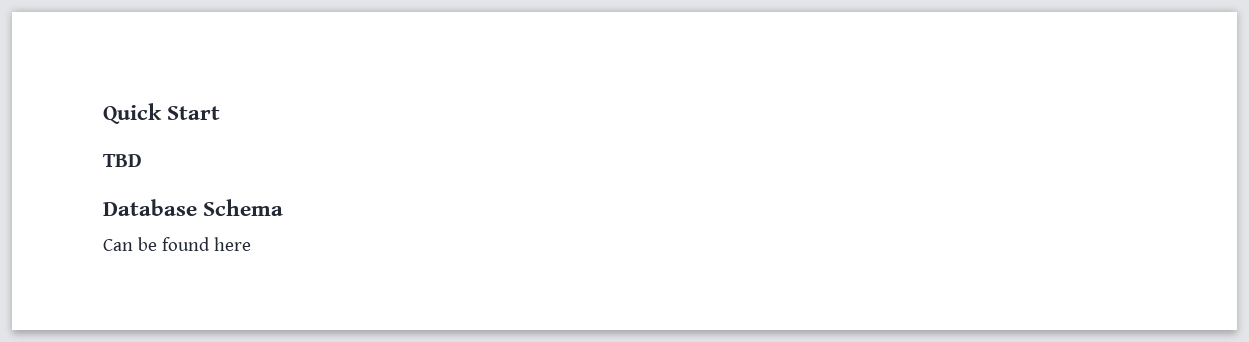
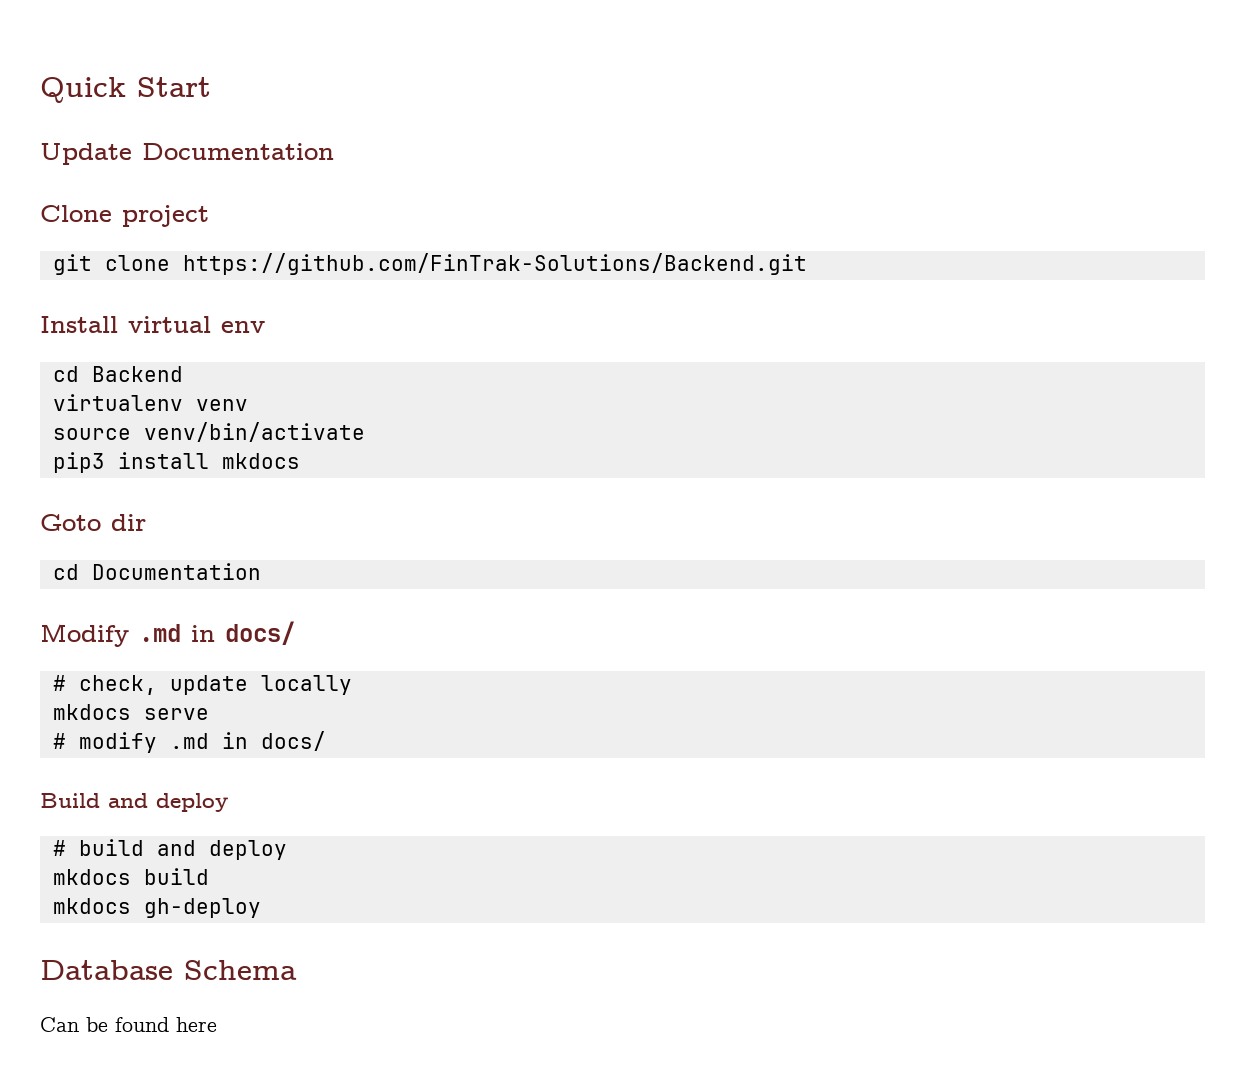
- TBD
+ Update Documentation
+ Clone project
+ git clone https://github.com/FinTrak-Solutions/Backend.git
+ Install virtual env
+ cd Backend
+ virtualenv venv
+ source venv/bin/activate
+ pip3 install mkdocs
+ Goto dir
+ cd Documentation
+ Modify .md in docs/
+ # check, update locally
+ mkdocs serve
+ # modify .md in docs/
+ Build and deploy
+ # build and deploy
+ mkdocs build
+ mkdocs gh-deploy

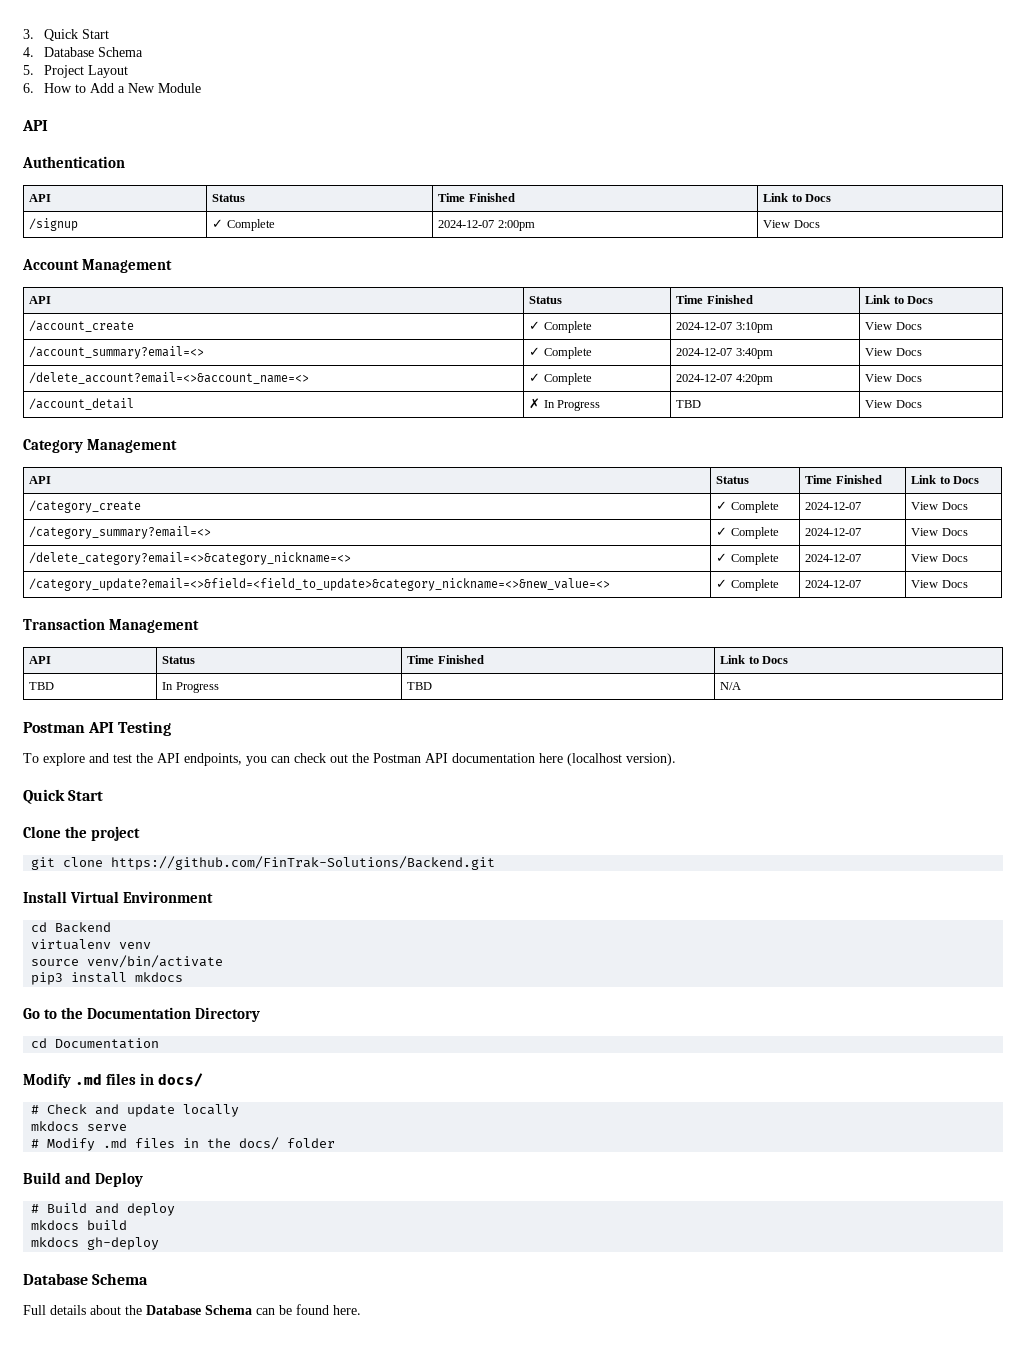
+ 3. Quick Start
+ 4. Database Schema
+ 5. Project Layout
+ 6. How to Add a New Module
+ API
+ Authentication
+ API | Status | Time Finished | Link to Docs
+ /signup | ✓ Complete | 2024-12-07 2:00pm | View Docs
+ Account Management
+ API | Status | Time Finished | Link to Docs
+ /account_create | ✓ Complete | 2024-12-07 3:10pm | View Docs
+ /account_summary?email=<> | ✓ Complete | 2024-12-07 3:40pm | View Docs
+ /delete_account?email=<>&account_name=<> | ✓ Complete | 2024-12-07 4:20pm | View Docs
+ /account_detail | ✗ In Progress | TBD | View Docs
+ Category Management
+ API | Status | Time Finished | Link to Docs
+ /category_create | ✓ Complete | 2024-12-07 | View Docs
+ /category_summary?email=<> | ✓ Complete | 2024-12-07 | View Docs
+ /delete_category?email=<>&category_nickname=<> | ✓ Complete | 2024-12-07 | View Docs
+ /category_update?email=<>&field=<field_to_update>&category_nickname=<>&new_value=<> | ✓ Complete | 2024-12-07 | View Docs
+ Transaction Management
+ API | Status | Time Finished | Link to Docs
+ TBD | In Progress | TBD | N/A
+ Postman API Testing
+ To explore and test the API endpoints, you can check out the Postman API documentation here (localhost version).
  Quick Start
- Update Documentation
- Clone project
+ Clone the project
- Install virtual env
+ Install Virtual Environment
- Goto dir
+ Go to the Documentation Directory
- Modify .md in docs/
+ Modify .md files in docs/
- # check, update locally
+ # Check and update locally
- # modify .md in docs/
- Build and deploy
- # build and deploy
+ # Modify .md files in the docs/ folder
+ Build and Deploy
+ # Build and deploy
- Can be found here
+ Full details about the Database Schema can be found here.

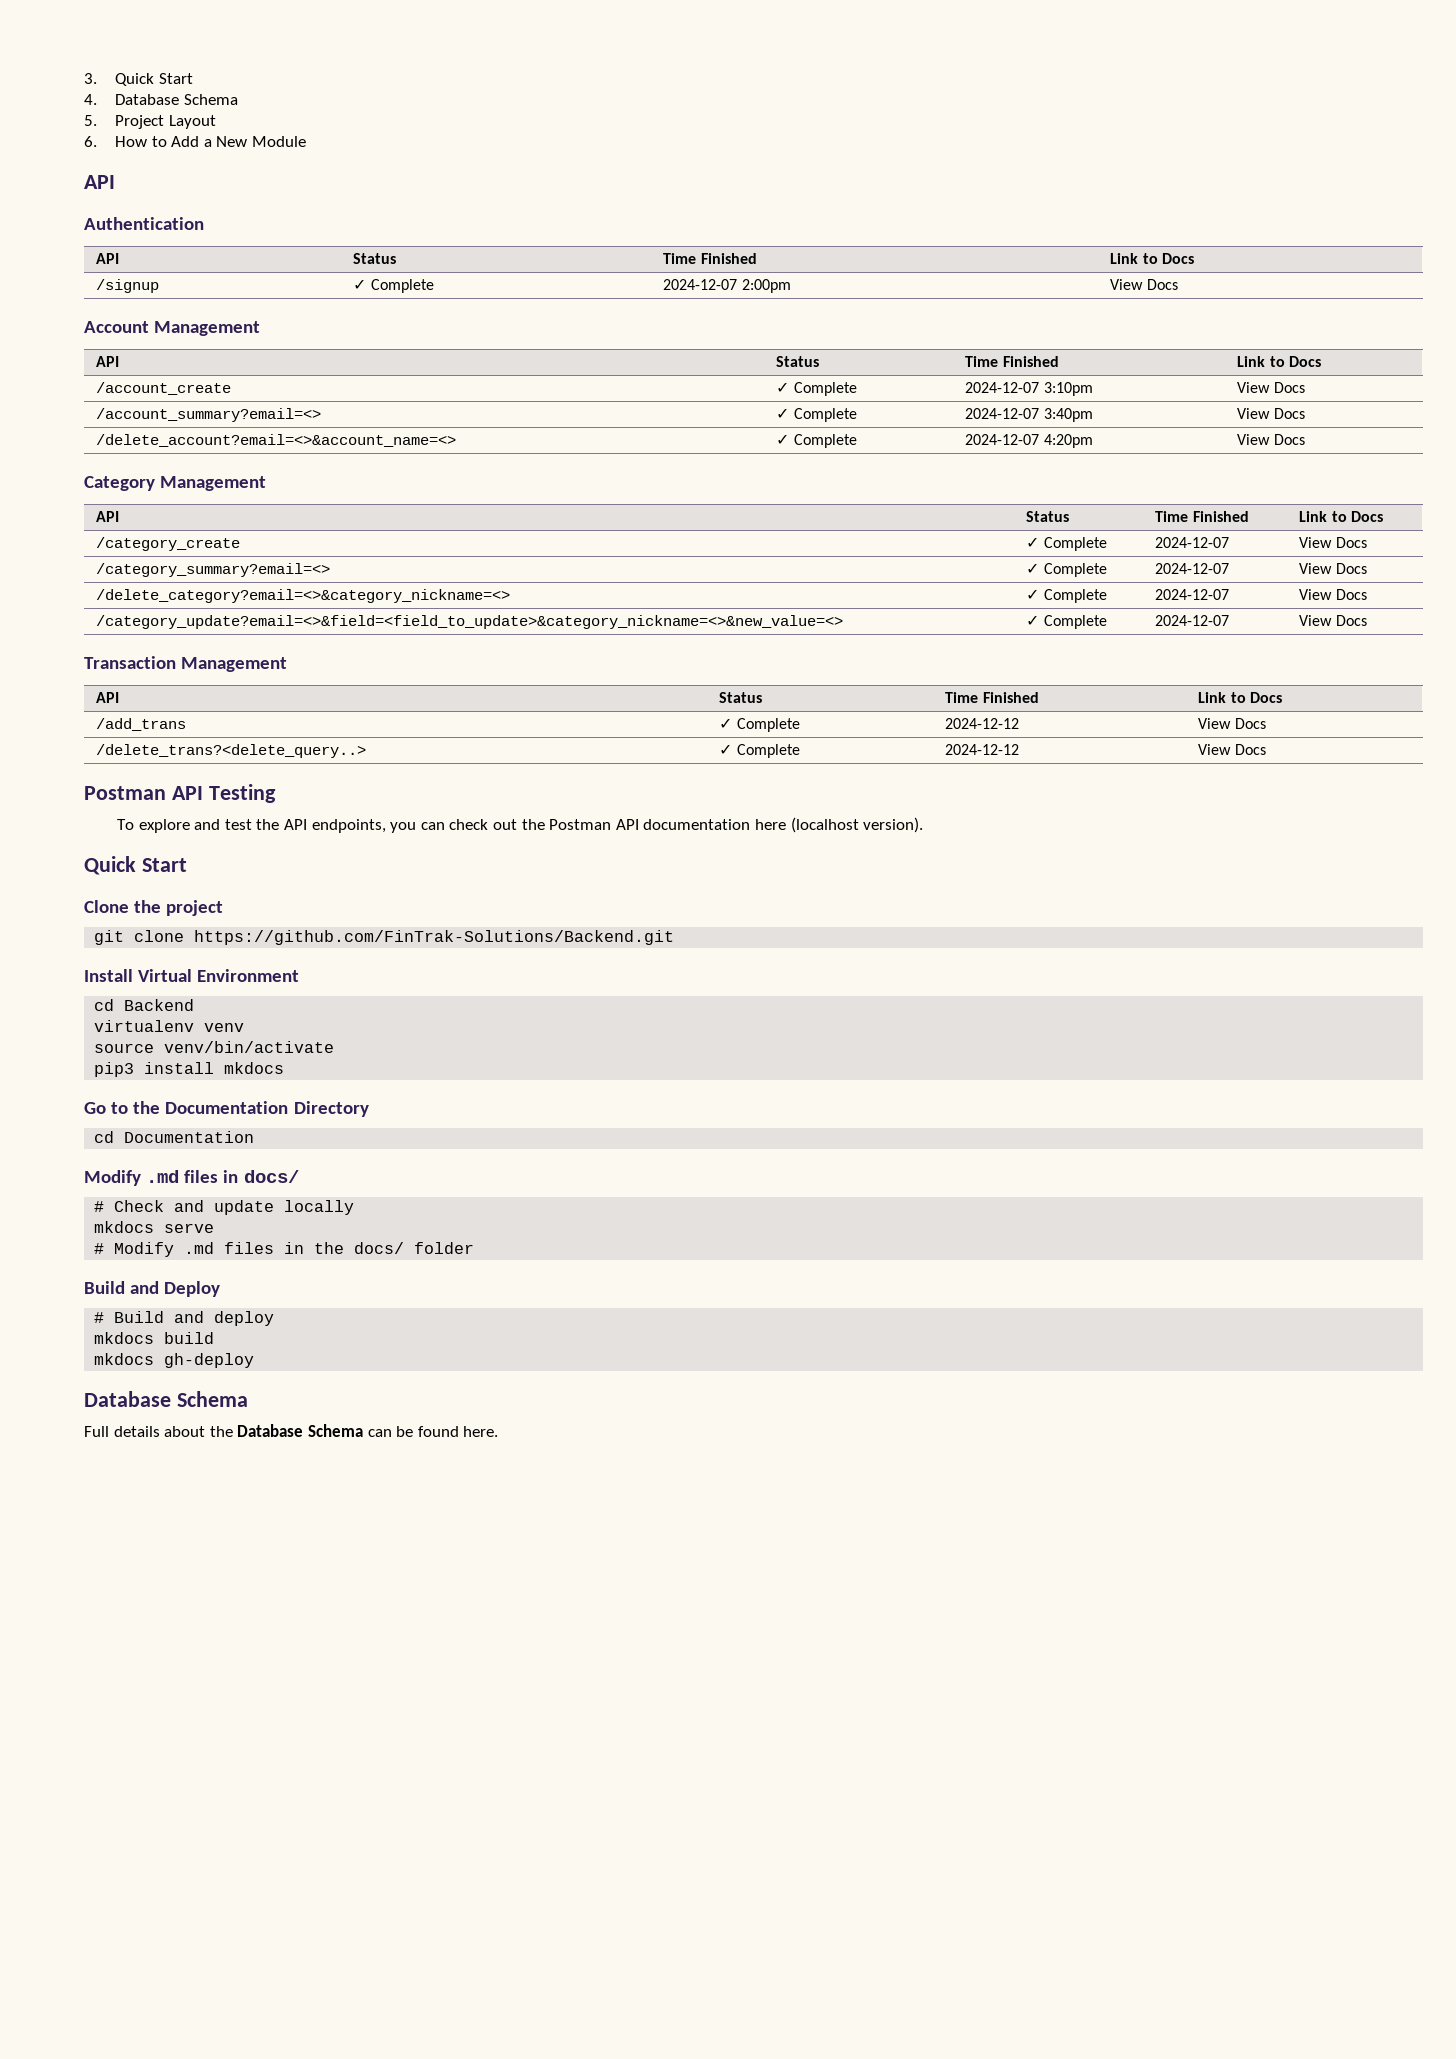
- /account_detail | ✗ In Progress | TBD | View Docs
- TBD | In Progress | TBD | N/A
+ /add_trans | ✓ Complete | 2024-12-12 | View Docs
+ /delete_trans?<delete_query..> | ✓ Complete | 2024-12-12 | View Docs

